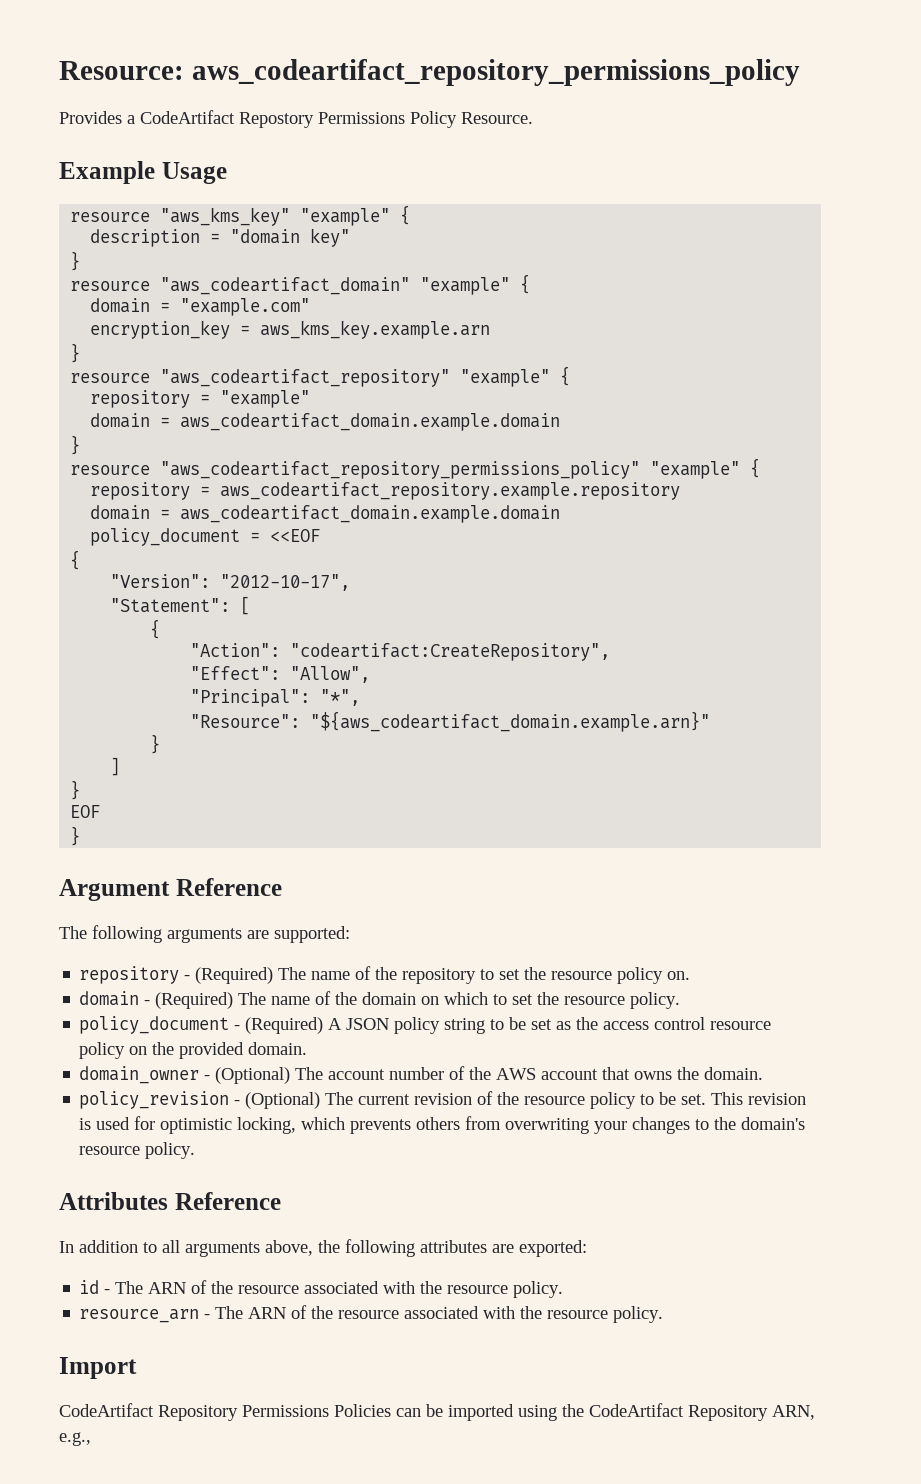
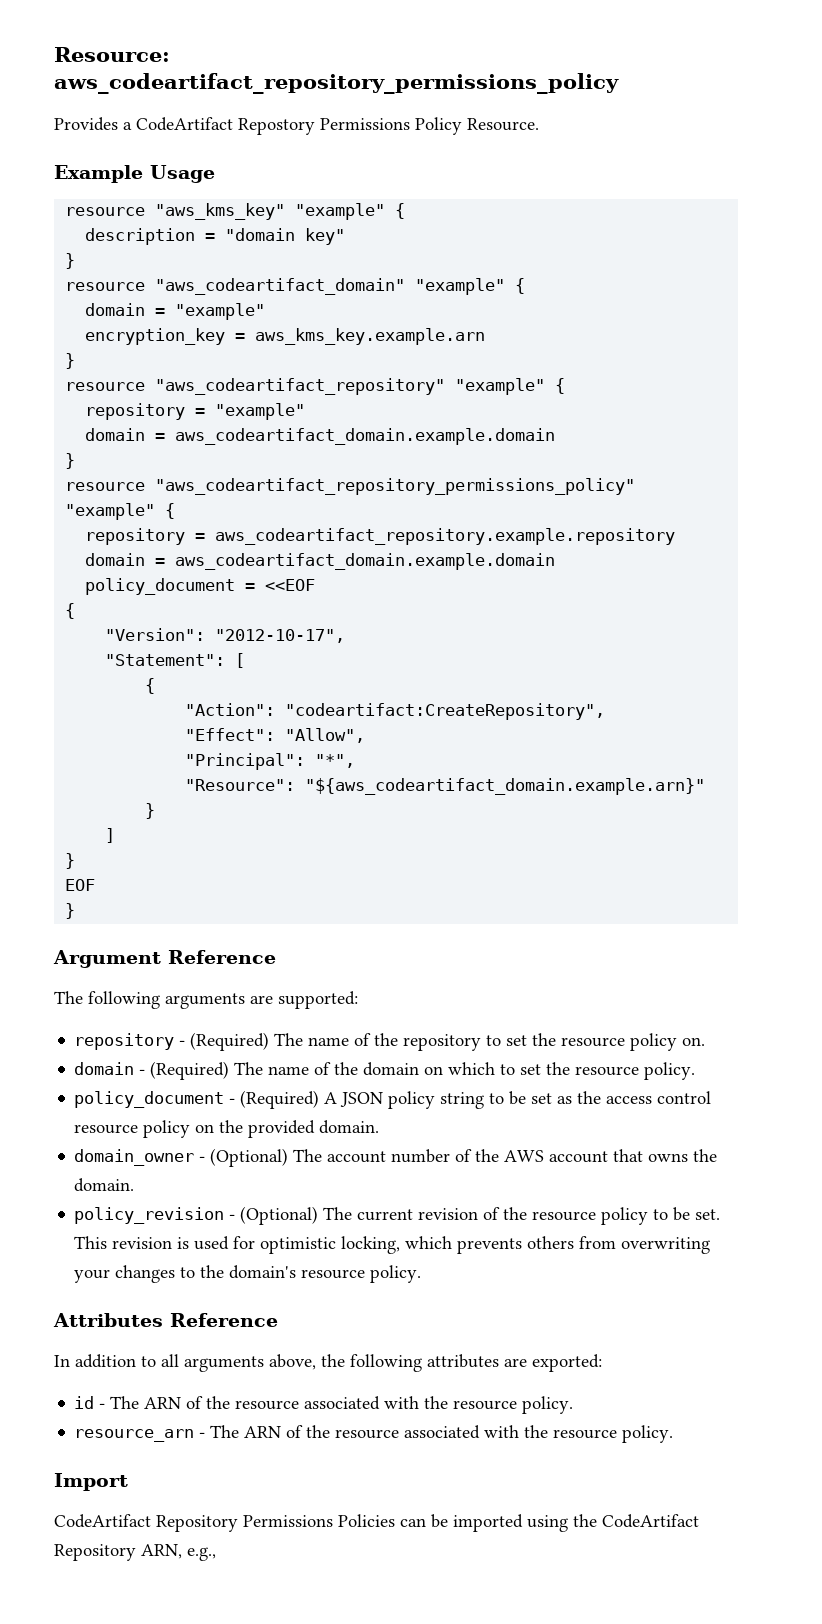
- domain = "example.com"
+ domain = "example"

